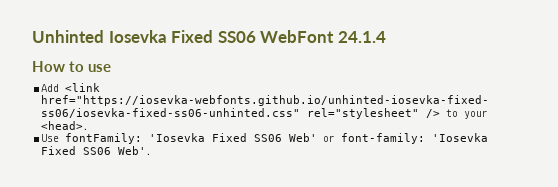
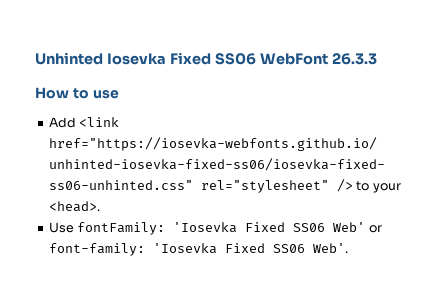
- Unhinted Iosevka Fixed SS06 WebFont 24.1.4
+ Unhinted Iosevka Fixed SS06 WebFont 26.3.3

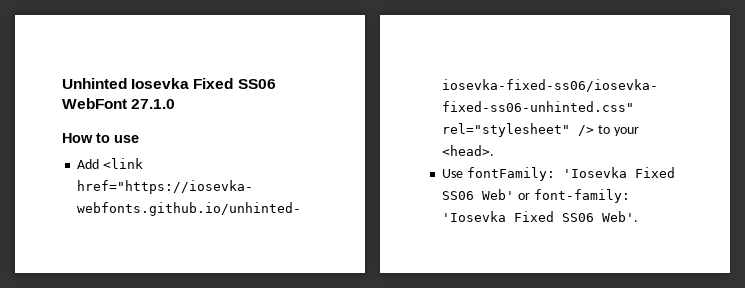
- Unhinted Iosevka Fixed SS06 WebFont 26.3.3
+ Unhinted Iosevka Fixed SS06 WebFont 27.1.0

